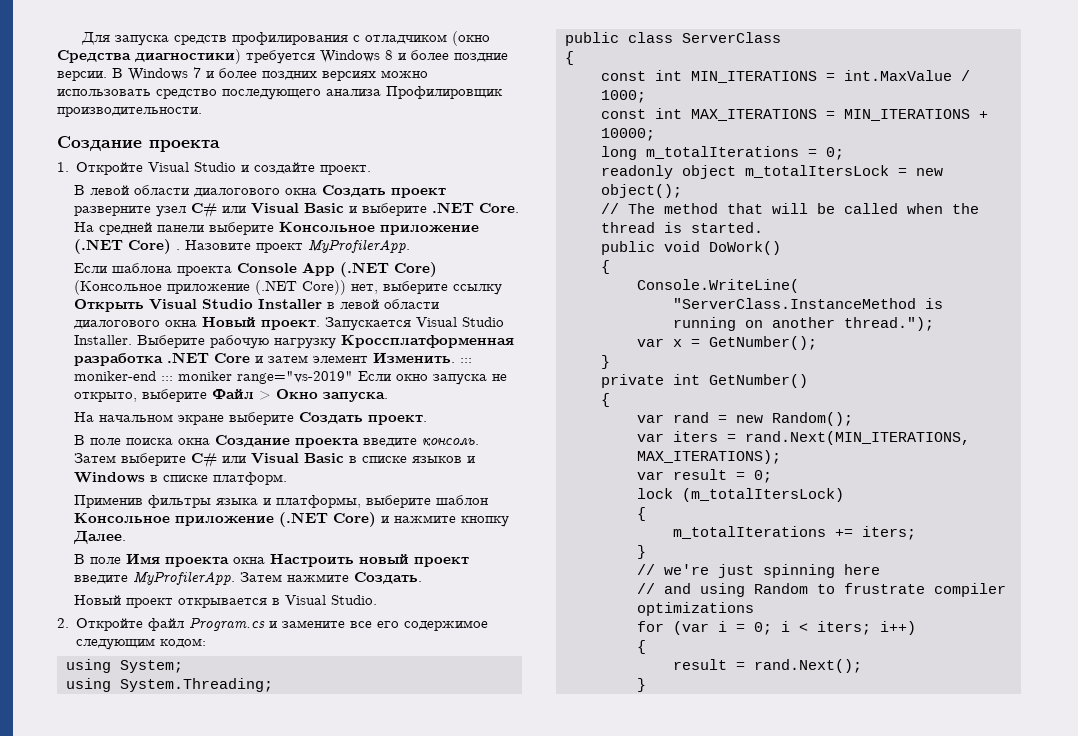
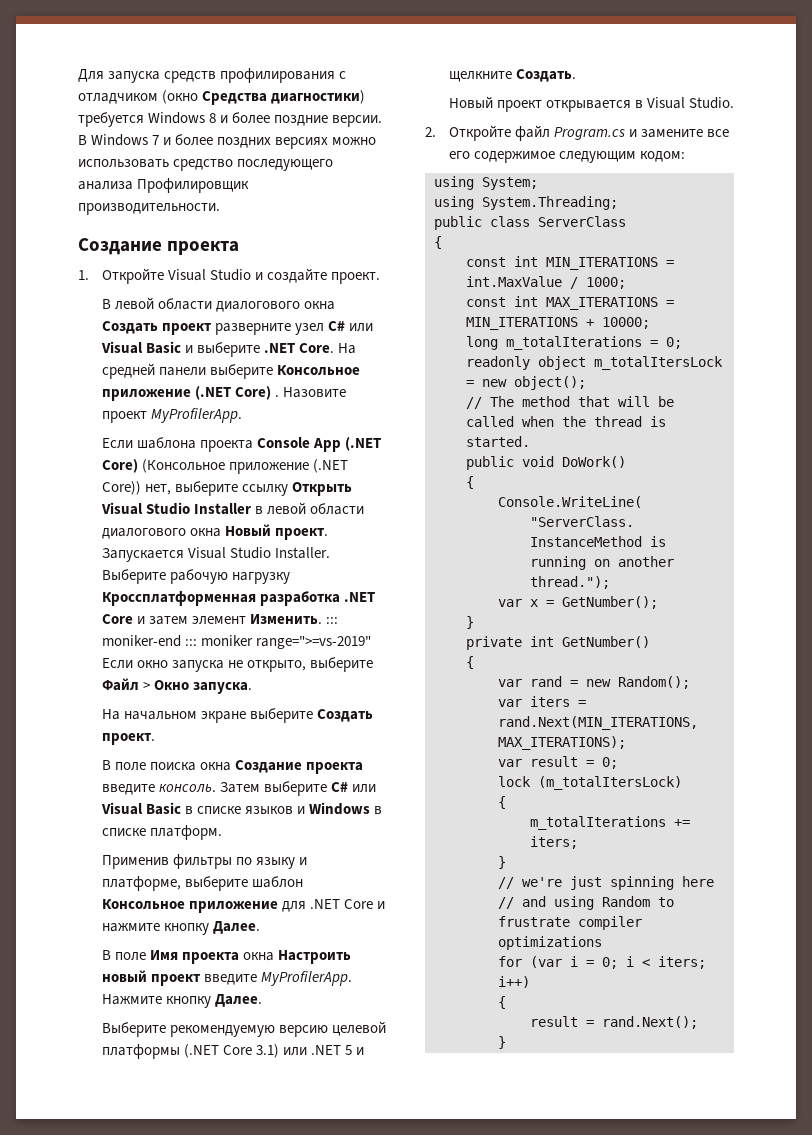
- Выберите рабочую нагрузку Кроссплатформенная разработка .NET Core и затем элемент Изменить. ::: moniker-end ::: moniker range="vs-2019" Если окно запуска не открыто, выберите Файл > Окно запуска.
+ Выберите рабочую нагрузку Кроссплатформенная разработка .NET Core и затем элемент Изменить. ::: moniker-end ::: moniker range=">=vs-2019" Если окно запуска не открыто, выберите Файл > Окно запуска.
- Применив фильтры языка и платформы, выберите шаблон Консольное приложение (.NET Core) и нажмите кнопку Далее.
+ Применив фильтры по языку и платформе, выберите шаблон Консольное приложение для .NET Core и нажмите кнопку Далее.
- Затем нажмите Создать.
+ Нажмите кнопку Далее.
+ Выберите рекомендуемую версию целевой платформы (.NET Core 3.1) или .NET 5 и щелкните Создать.

